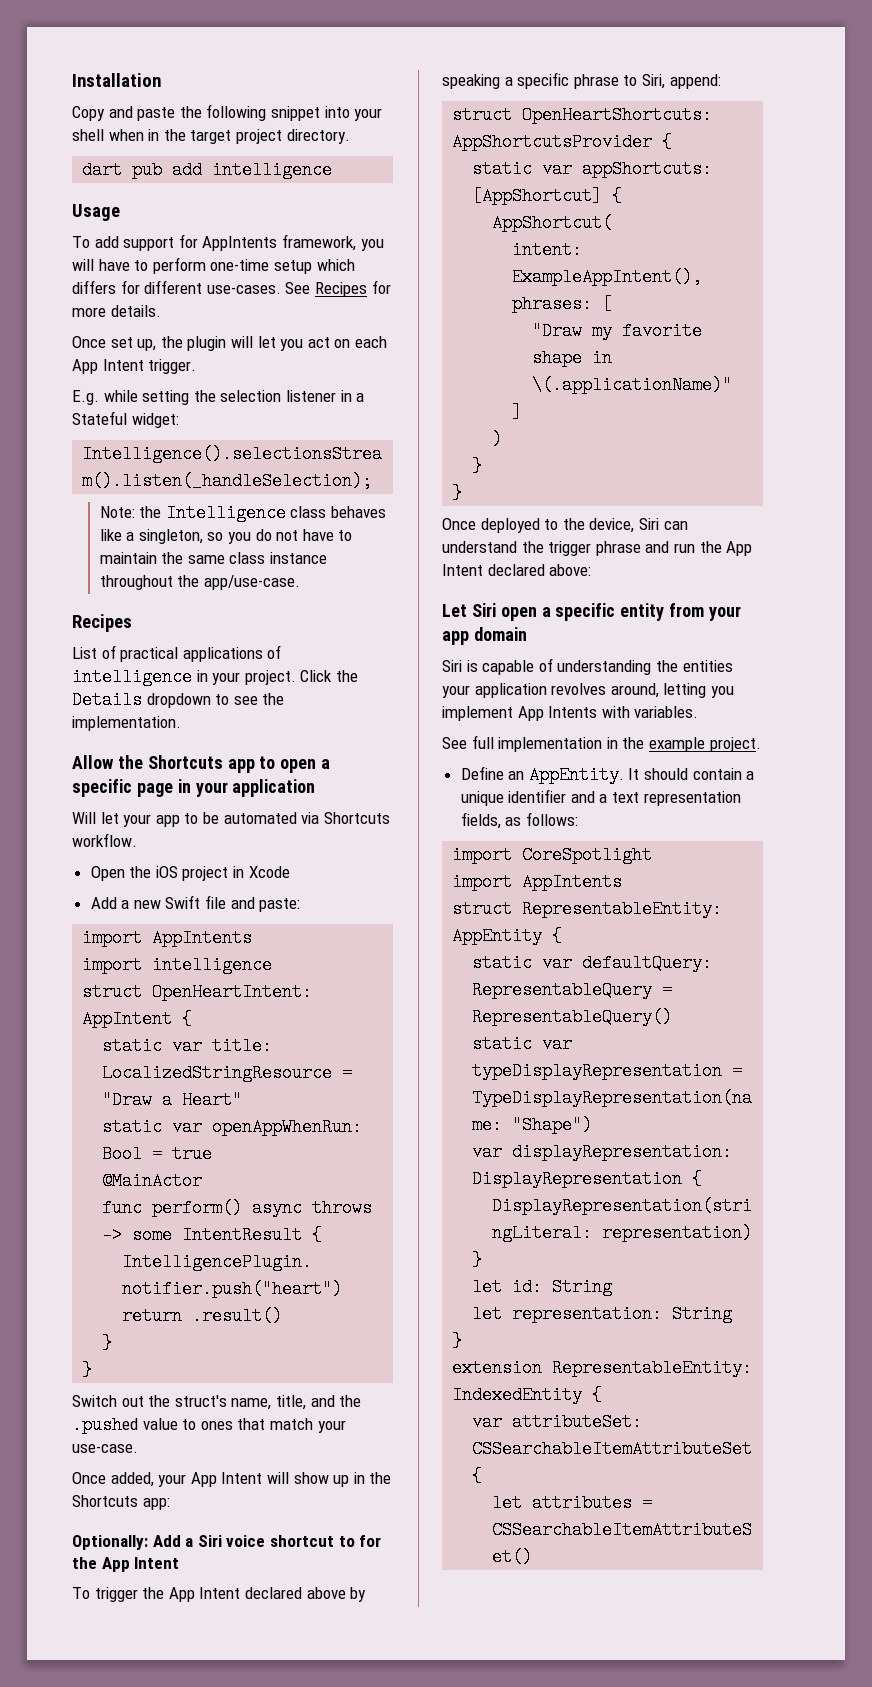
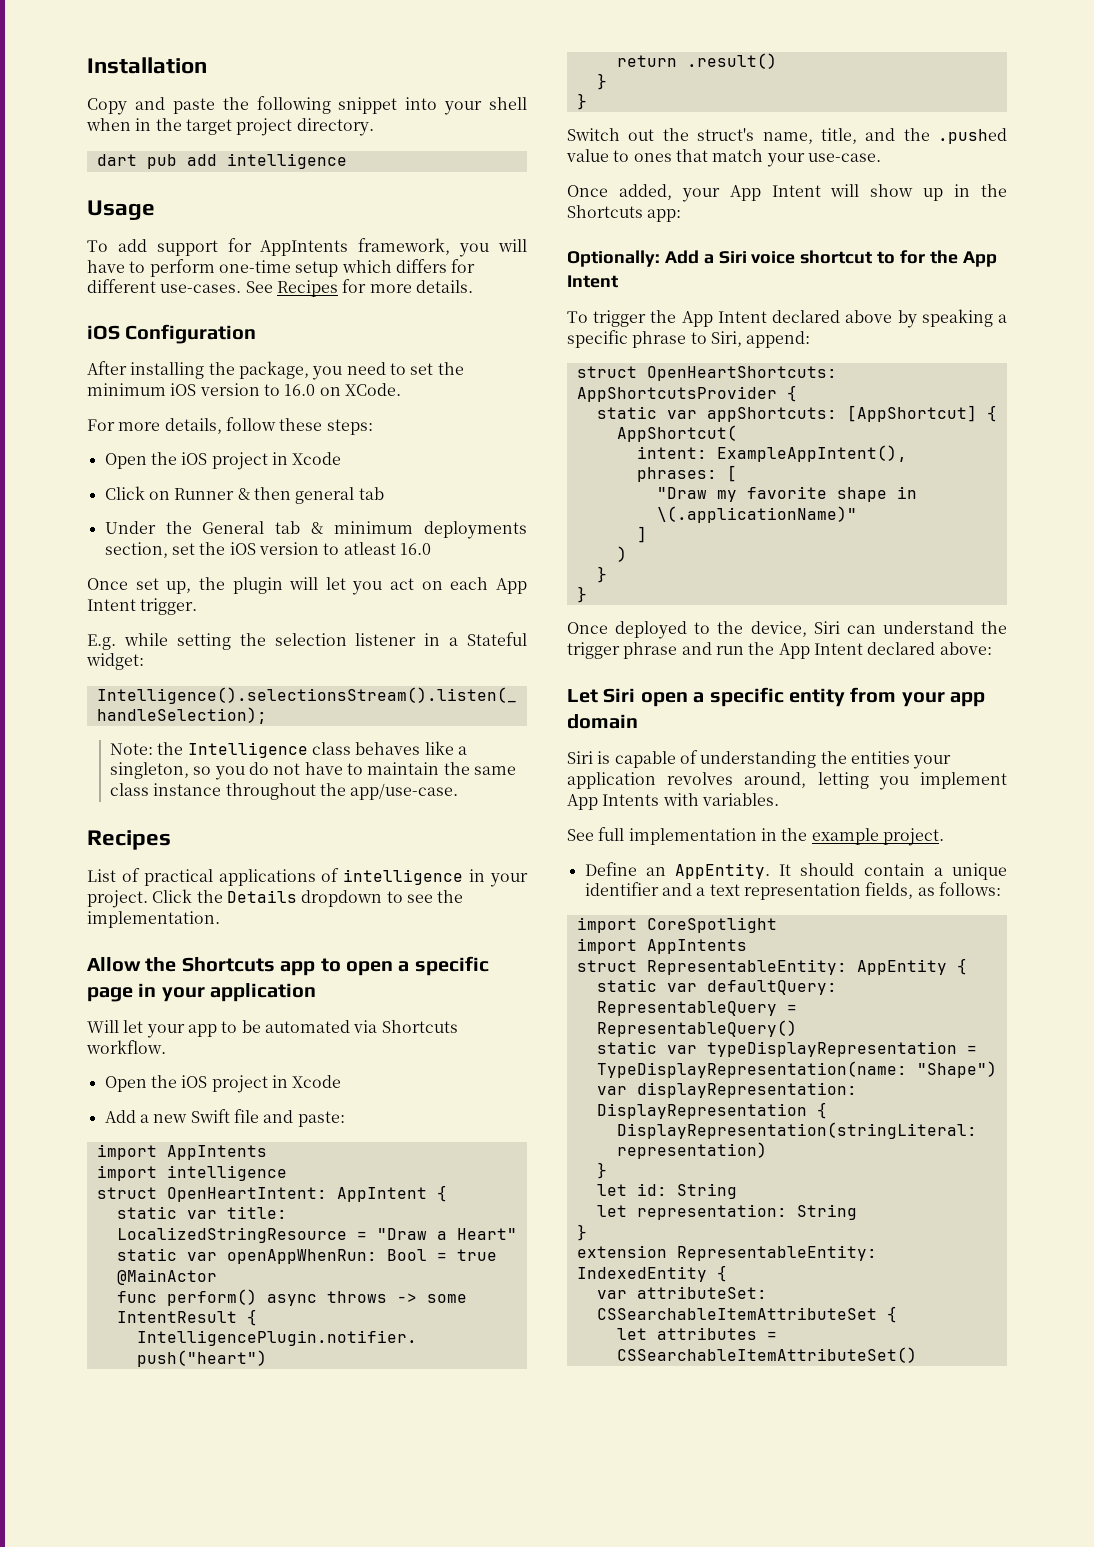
+ iOS Configuration
+ After installing the package, you need to set the minimum iOS version to 16.0 on XCode.
+ For more details, follow these steps:
+ Open the iOS project in Xcode
+ Click on Runner & then general tab
+ Under the General tab & minimum deployments section, set the iOS version to atleast 16.0

